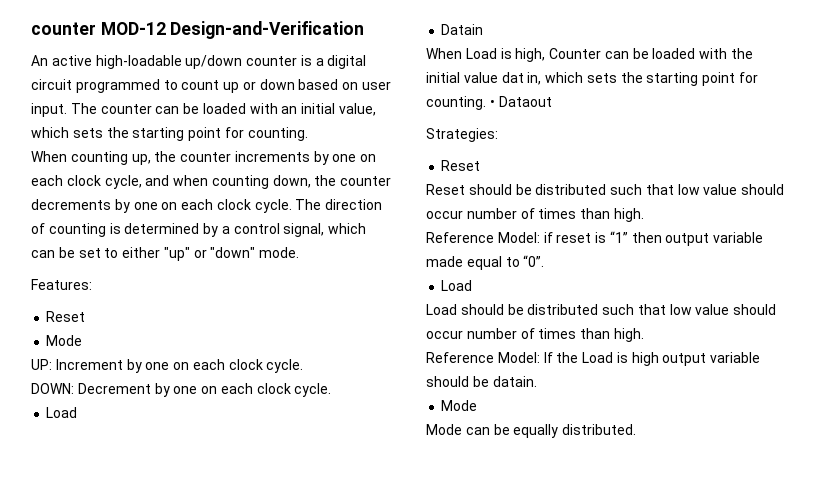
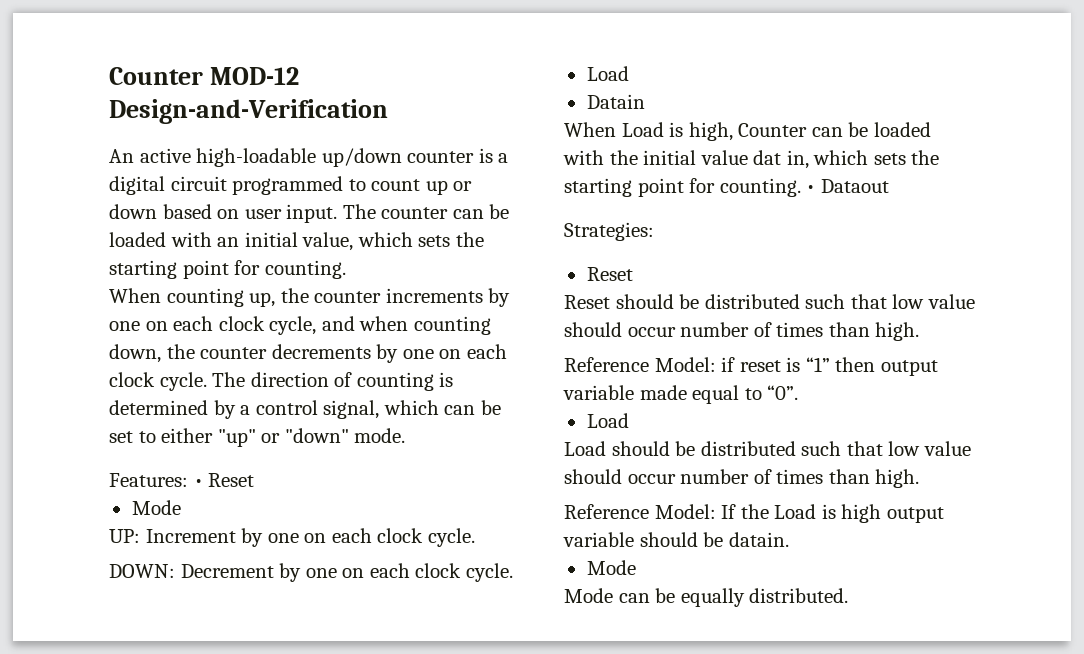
- counter MOD-12 Design-and-Verification
+ Counter MOD-12 Design-and-Verification
- Features:
- Reset
+ Features: • Reset

